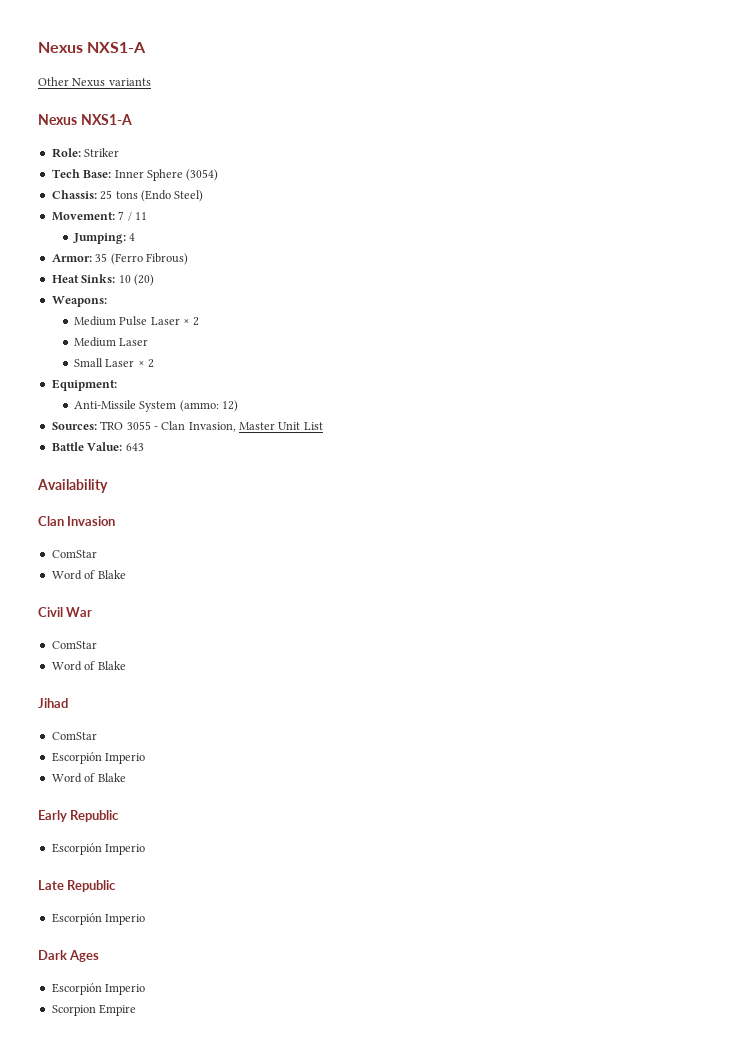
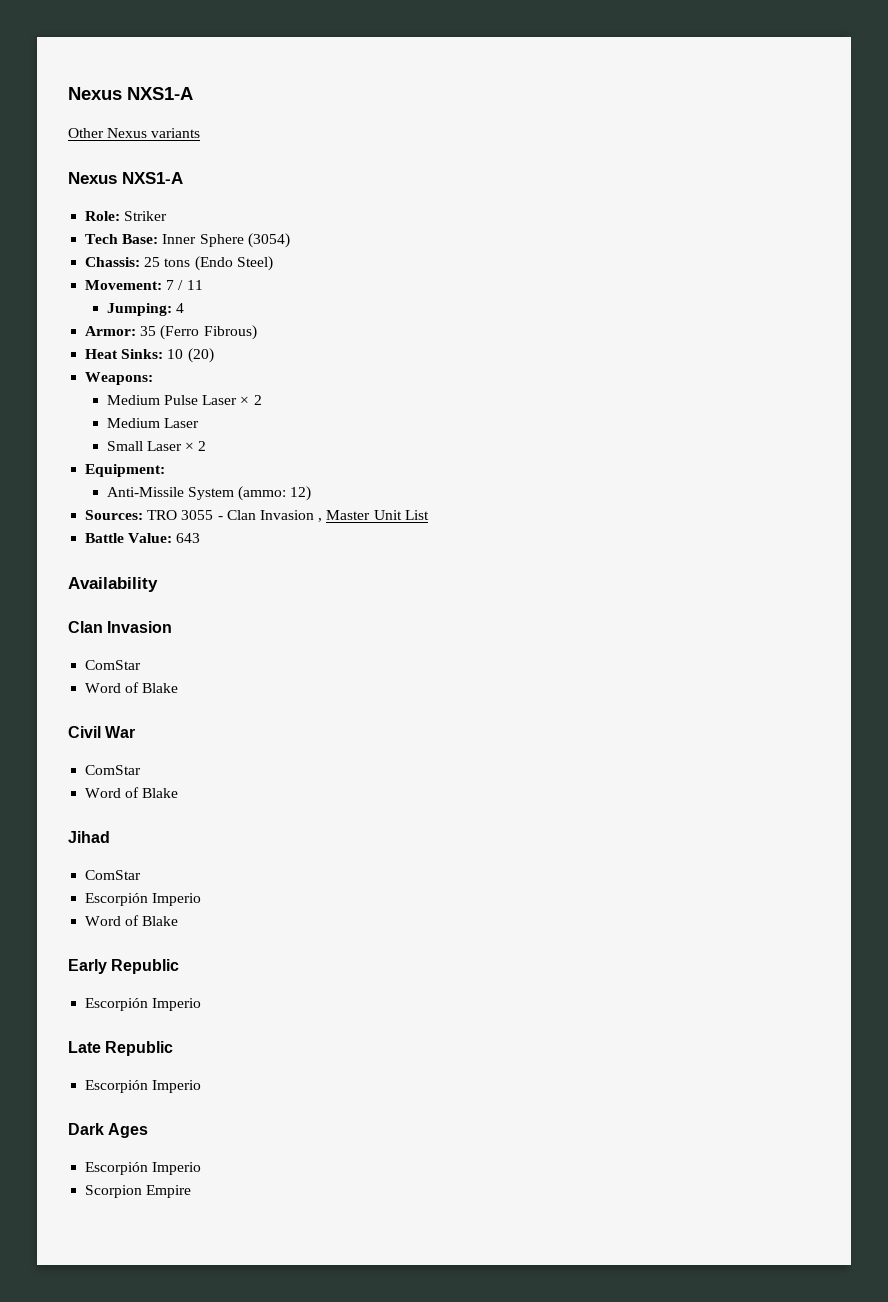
- Sources: TRO 3055 - Clan Invasion, Master Unit List
+ Sources: TRO 3055 - Clan Invasion , Master Unit List

